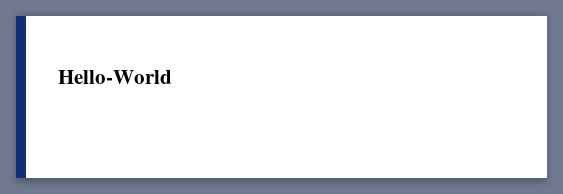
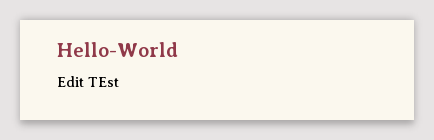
+ Edit TEst

